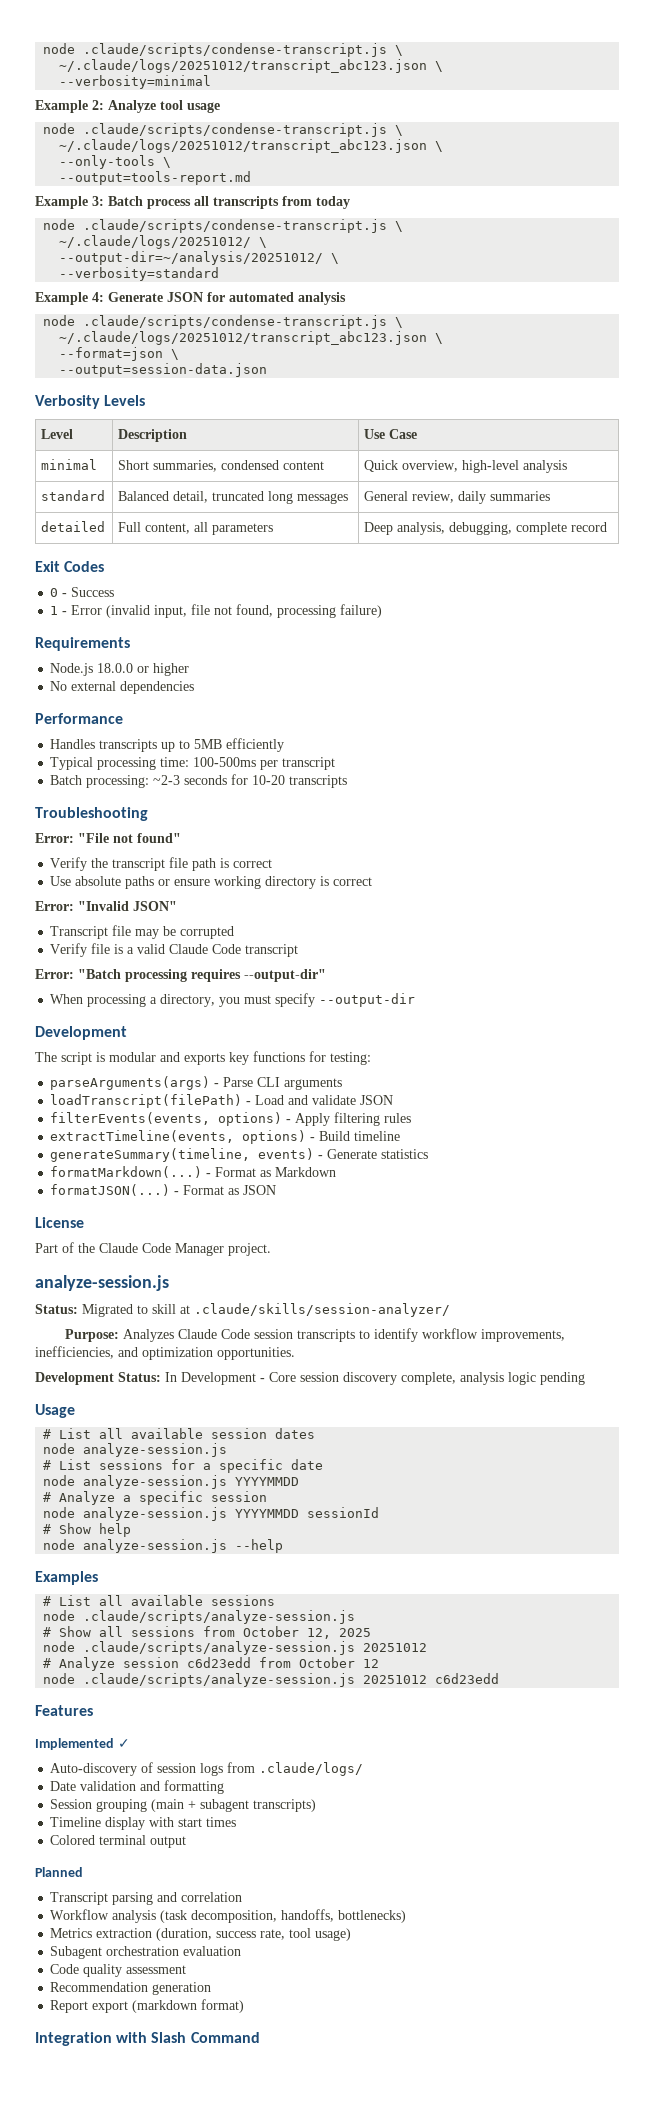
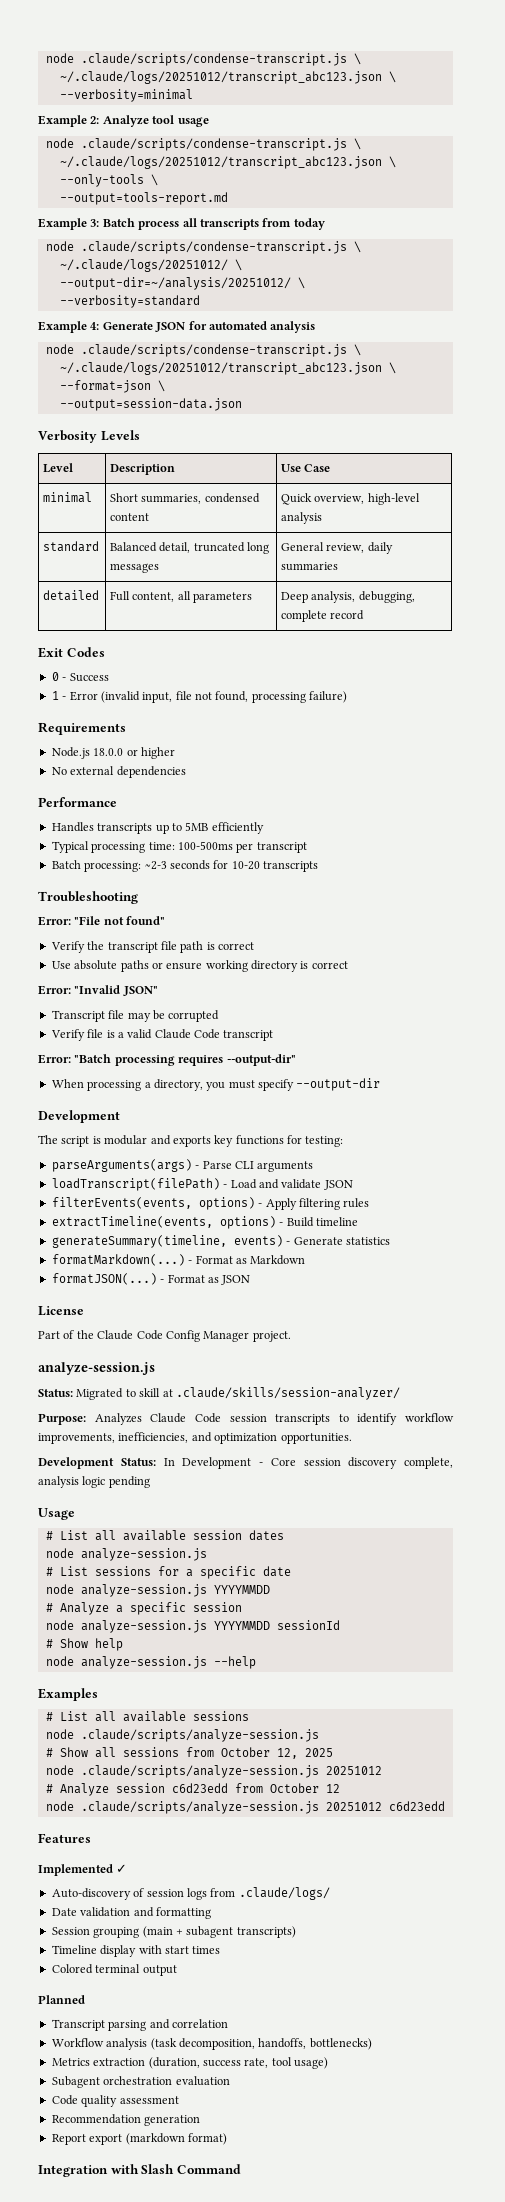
- Part of the Claude Code Manager project.
+ Part of the Claude Code Config Manager project.

